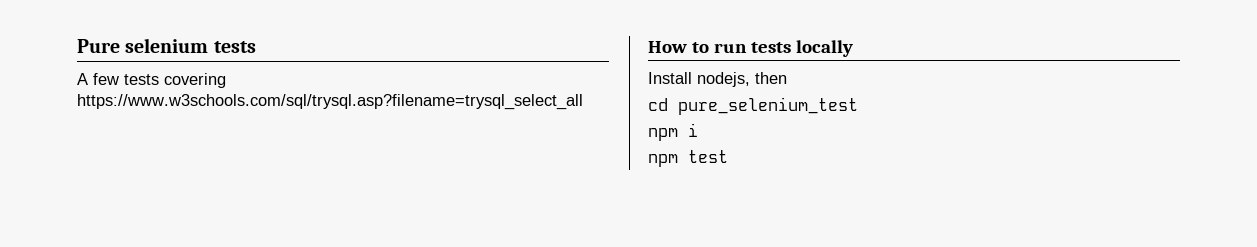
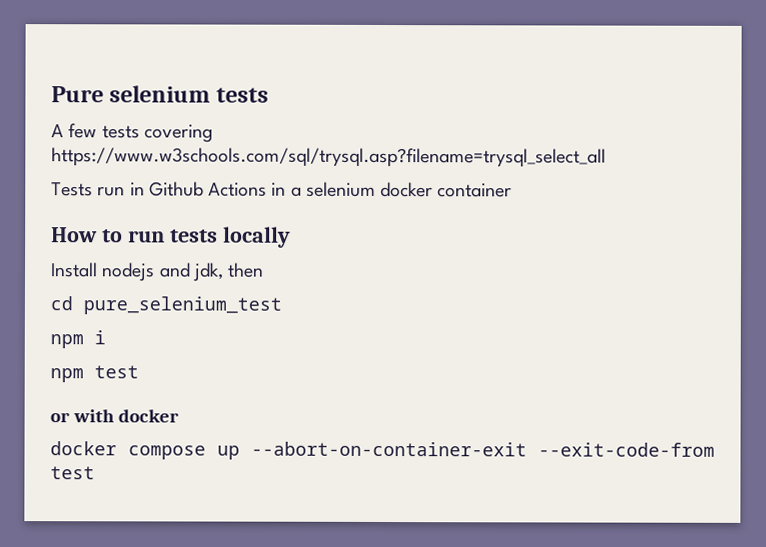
+ Tests run in Github Actions in a selenium docker container
- Install nodejs, then
+ Install nodejs and jdk, then
+ or with docker
+ docker compose up --abort-on-container-exit --exit-code-from test

